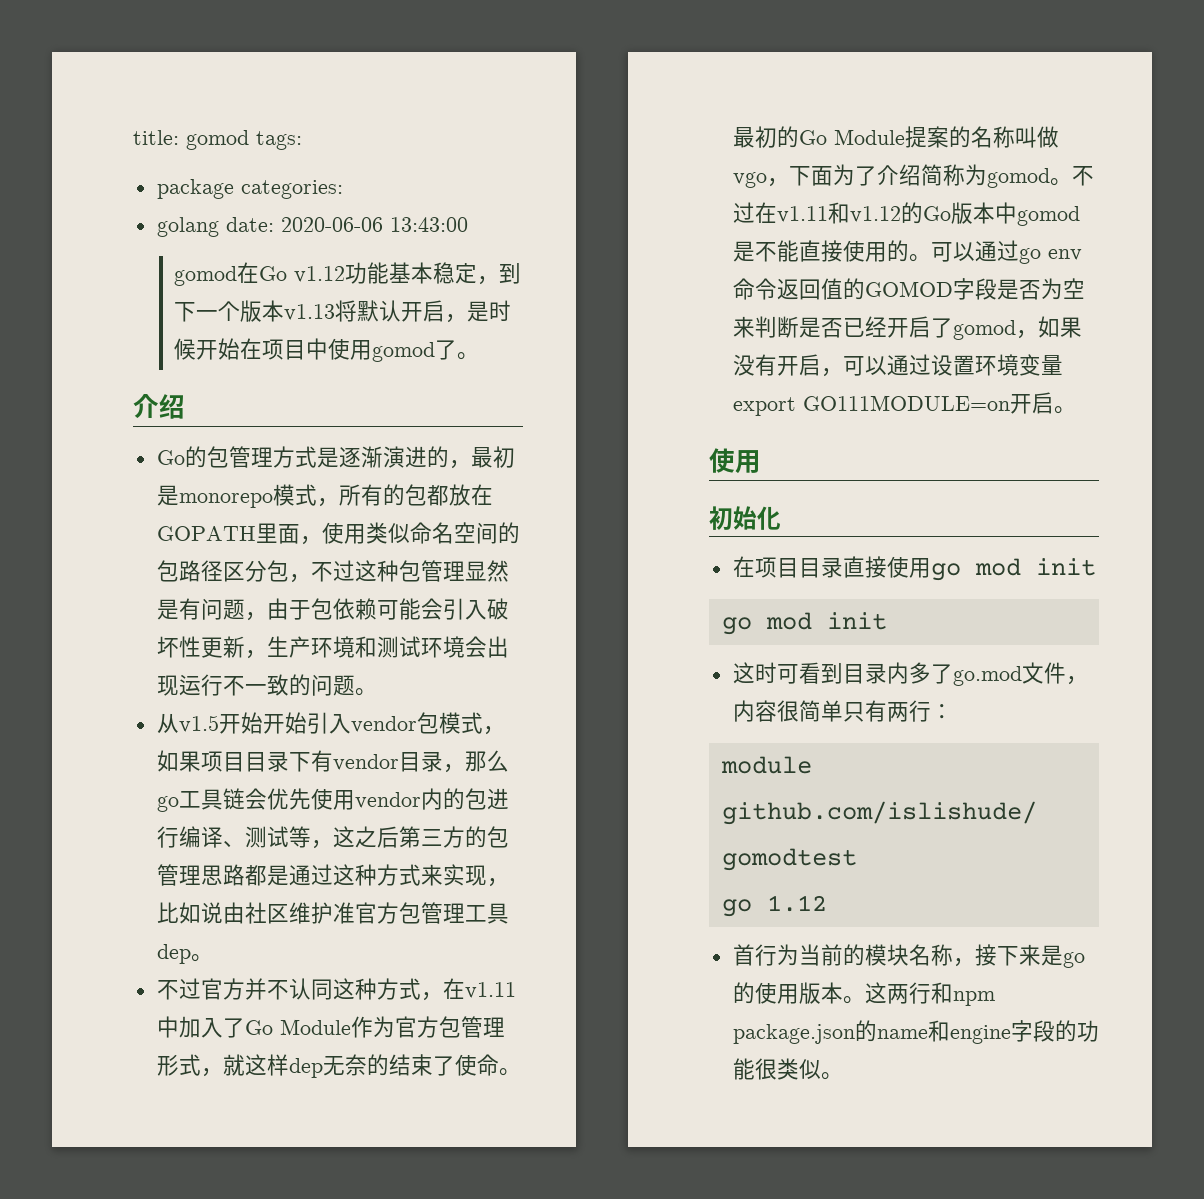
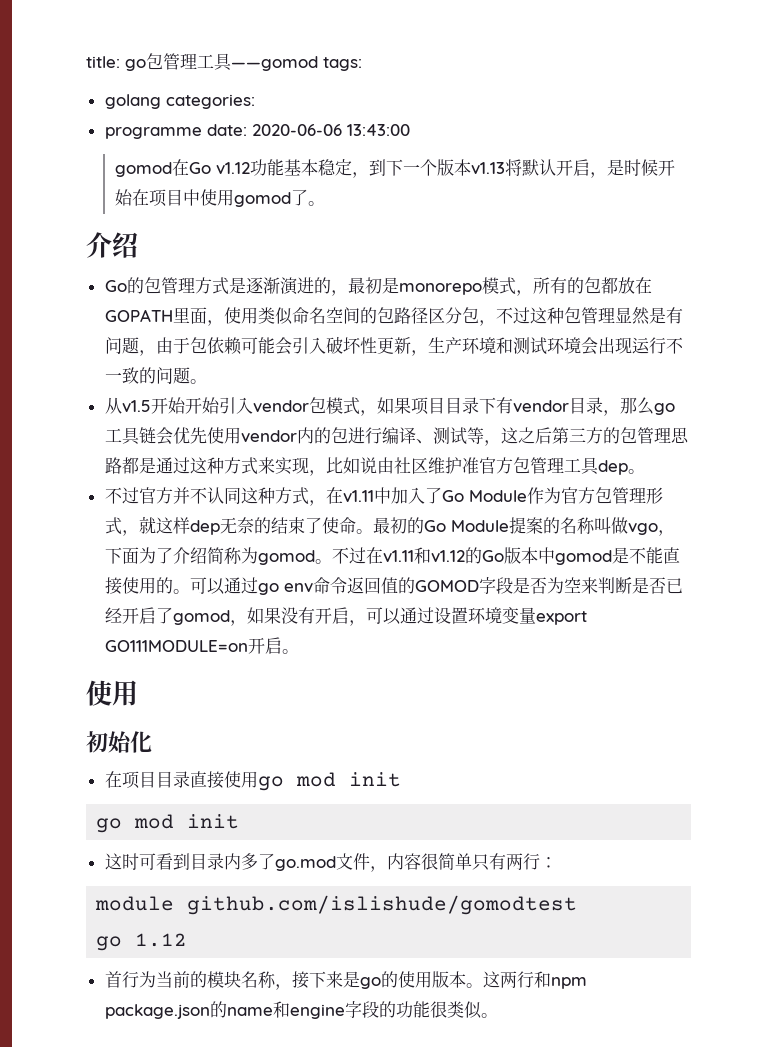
- title: gomod tags:
+ title: go包管理工具——gomod tags:
- package categories:
+ golang categories:
- golang date: 2020-06-06 13:43:00
+ programme date: 2020-06-06 13:43:00

